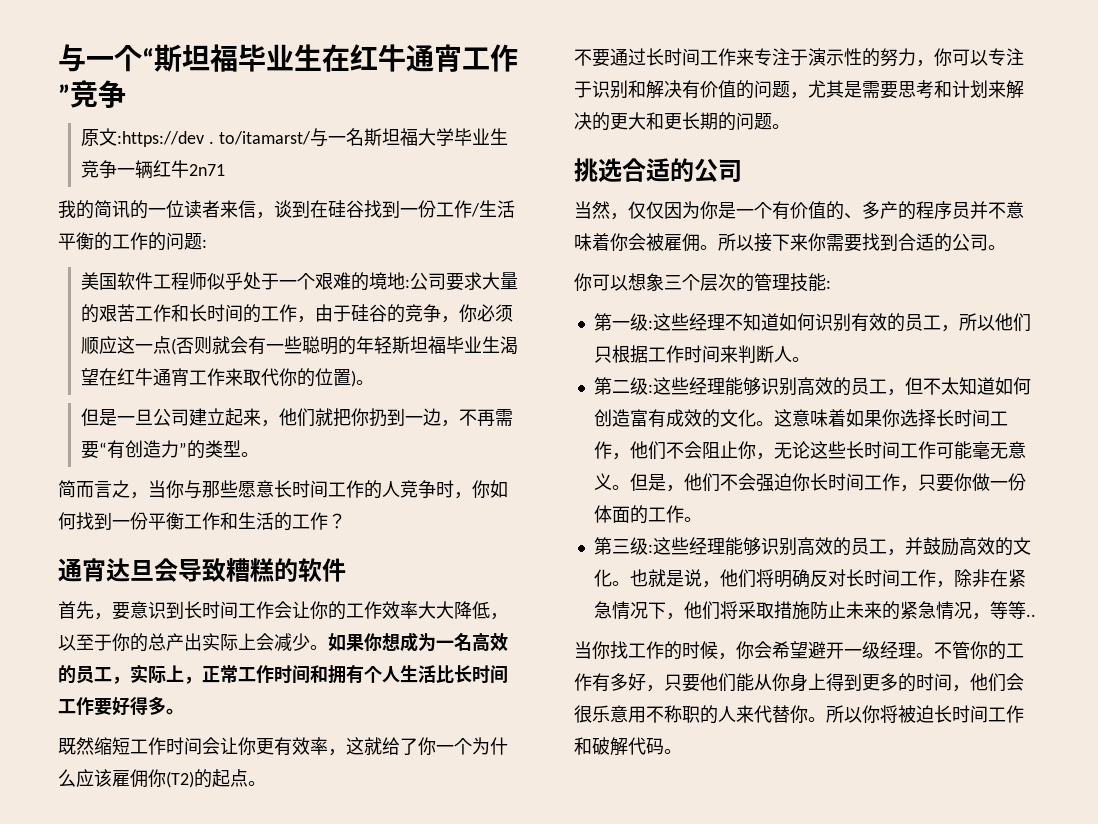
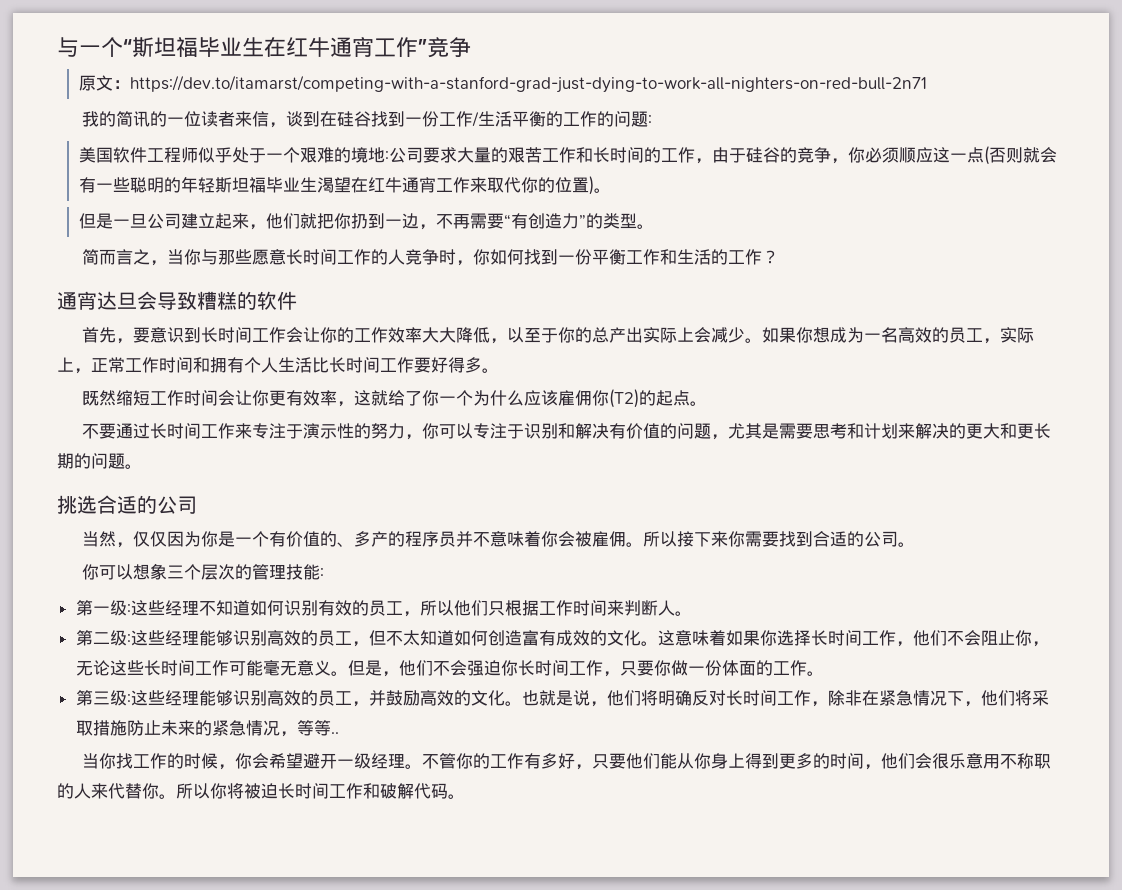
- 原文:https://dev . to/itamarst/与一名斯坦福大学毕业生竞争一辆红牛2n71
+ 原文：https://dev.to/itamarst/competing-with-a-stanford-grad-just-dying-to-work-all-nighters-on-red-bull-2n71

